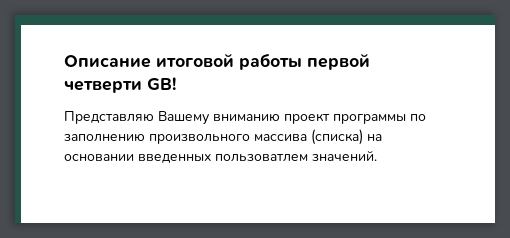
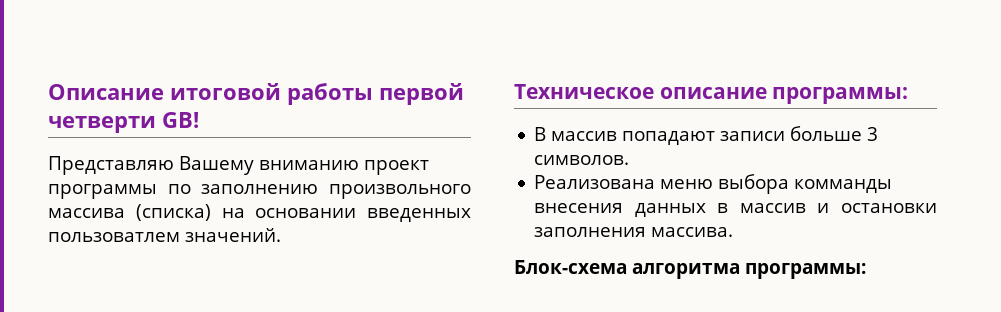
+ Техническое описание программы:
+ В массив попадают записи больше 3 символов.
+ Реализована меню выбора комманды внесения данных в массив и остановки заполнения массива.
+ Блок-схема алгоритма программы:

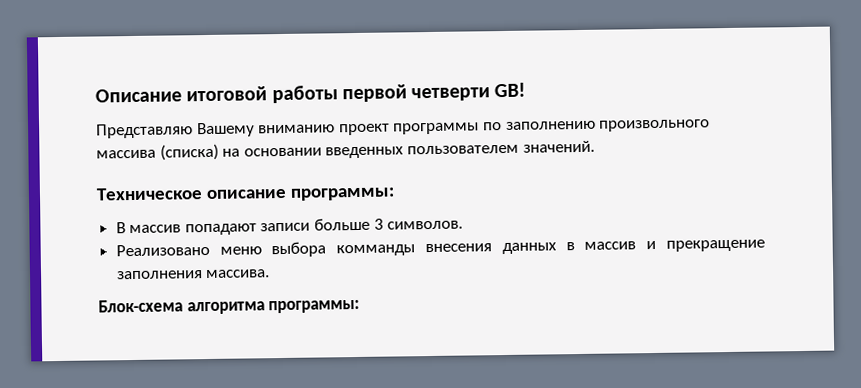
- Представляю Вашему вниманию проект программы по заполнению произвольного массива (списка) на основании введенных пользоватлем значений.
+ Представляю Вашему вниманию проект программы по заполнению произвольного массива (списка) на основании введенных пользователем значений.
- Реализована меню выбора комманды внесения данных в массив и остановки заполнения массива.
+ Реализовано меню выбора комманды внесения данных в массив и прекращение заполнения массива.

